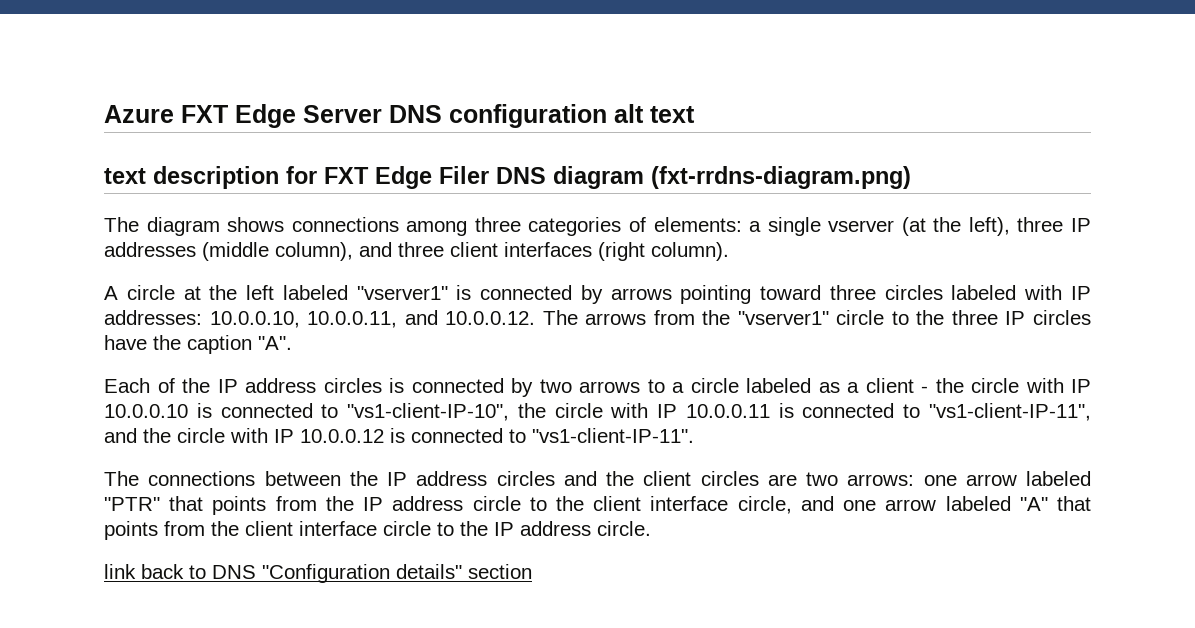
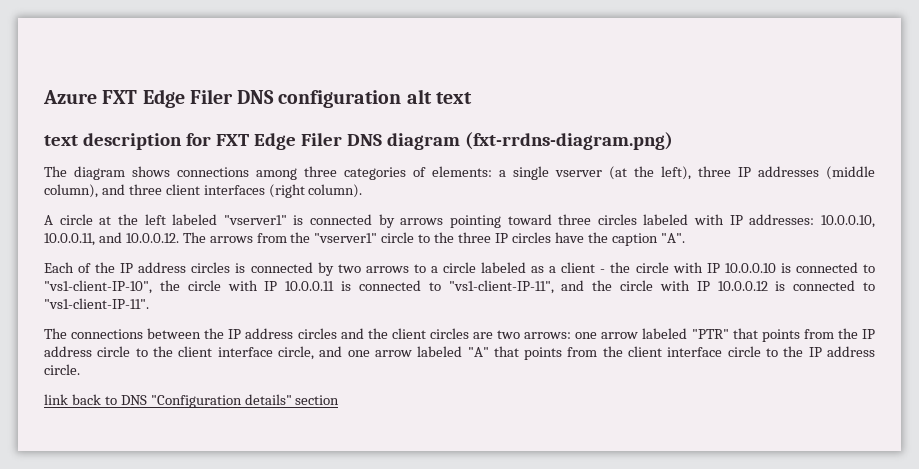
- Azure FXT Edge Server DNS configuration alt text
+ Azure FXT Edge Filer DNS configuration alt text

